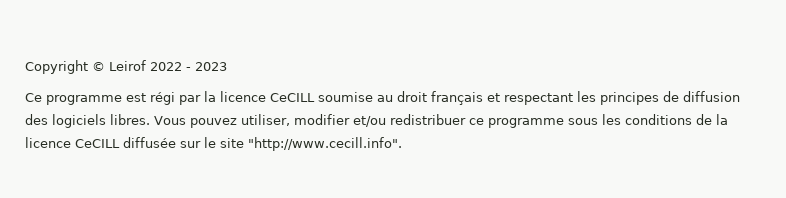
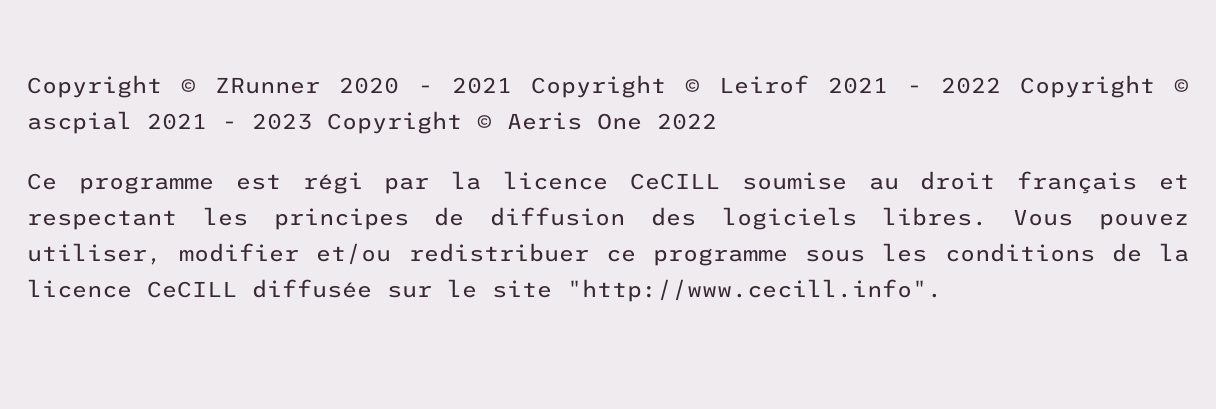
- Copyright © Leirof 2022 - 2023
+ Copyright © ZRunner 2020 - 2021 Copyright © Leirof 2021 - 2022 Copyright © ascpial 2021 - 2023 Copyright © Aeris One 2022

